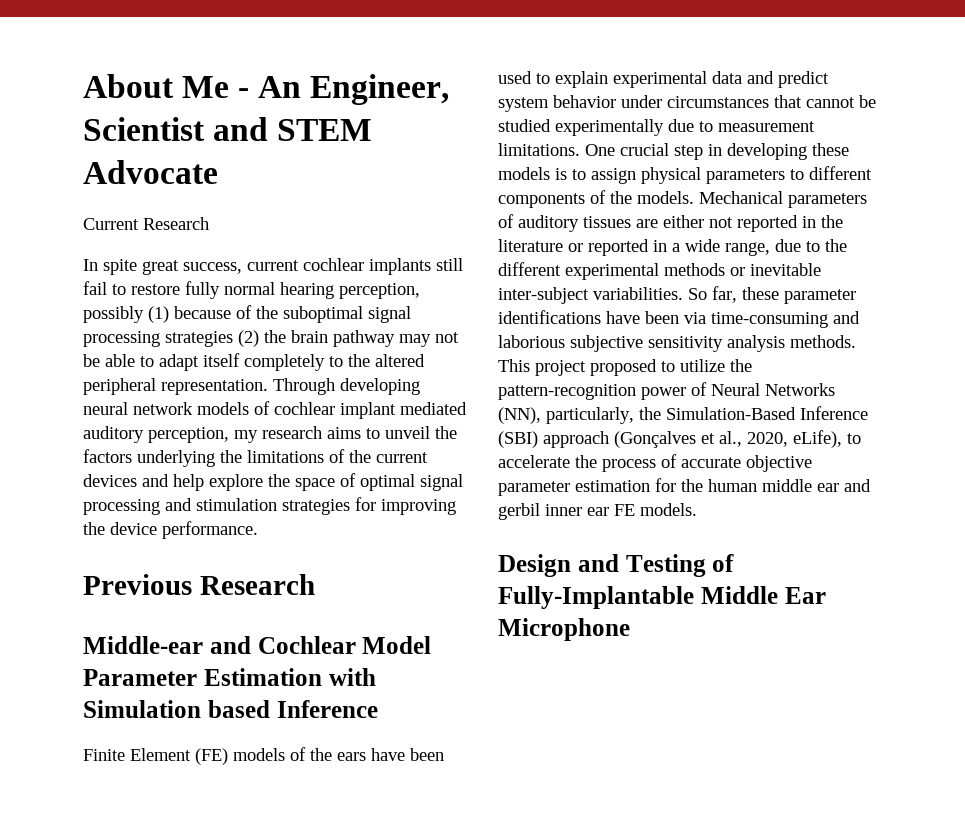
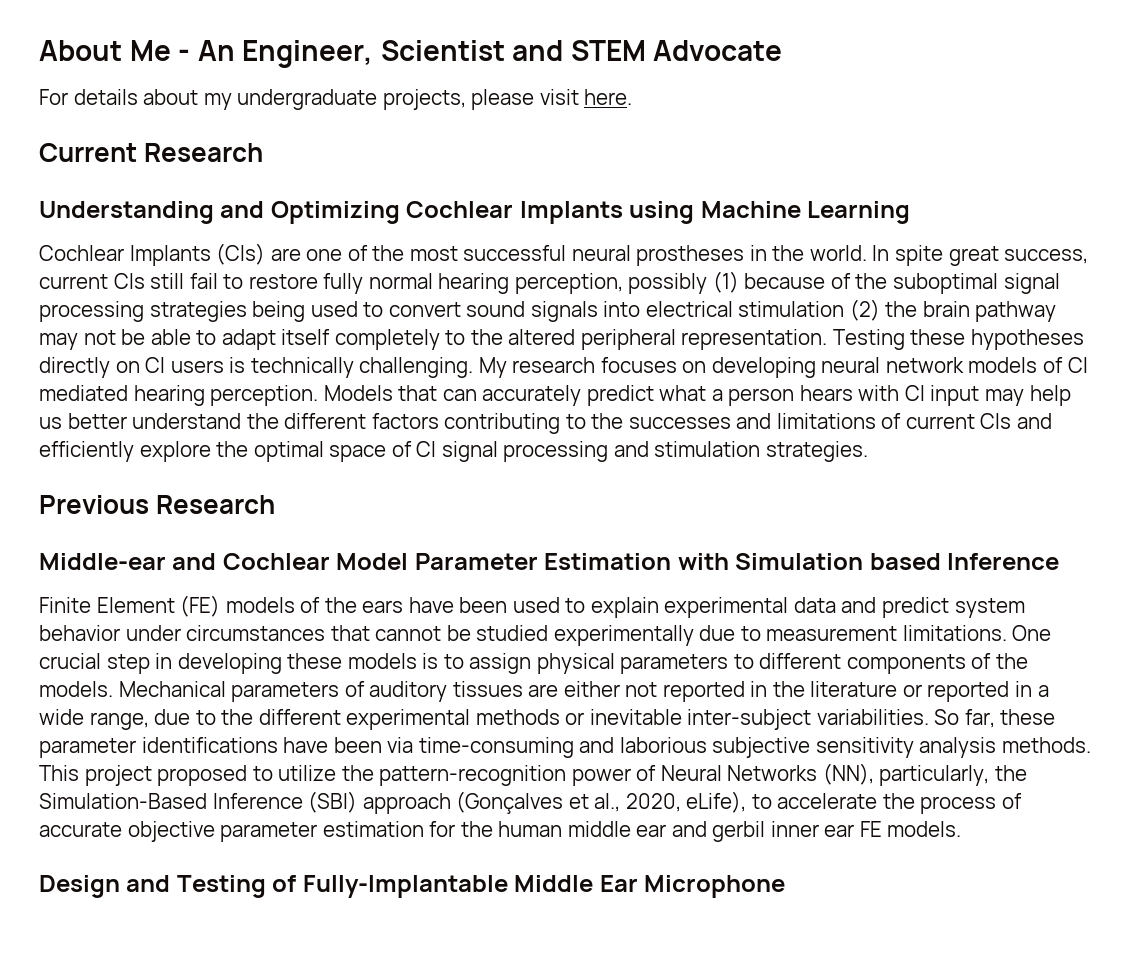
+ For details about my undergraduate projects, please visit here.
  Current Research
- In spite great success, current cochlear implants still fail to restore fully normal hearing perception, possibly (1) because of the suboptimal signal processing strategies (2) the brain pathway may not be able to adapt itself completely to the altered peripheral representation.
+ Understanding and Optimizing Cochlear Implants using Machine Learning
+ Cochlear Implants (CIs) are one of the most successful neural prostheses in the world. In spite great success, current CIs still fail to restore fully normal hearing perception, possibly (1) because of the suboptimal signal processing strategies being used to convert sound signals into electrical stimulation (2) the brain pathway may not be able to adapt itself completely to the altered peripheral representation.
- Through developing neural network models of cochlear implant mediated auditory perception, my research aims to unveil the factors underlying the limitations of the current devices and help explore the space of optimal signal processing and stimulation strategies for improving the device performance.
+ Testing these hypotheses directly on CI users is technically challenging. My research focuses on developing neural network models of CI mediated hearing perception. Models that can accurately predict what a person hears with CI input may help us better understand the different factors contributing to the successes and limitations of current CIs and efficiently explore the optimal space of CI signal processing and stimulation strategies.

